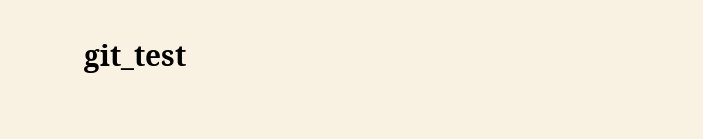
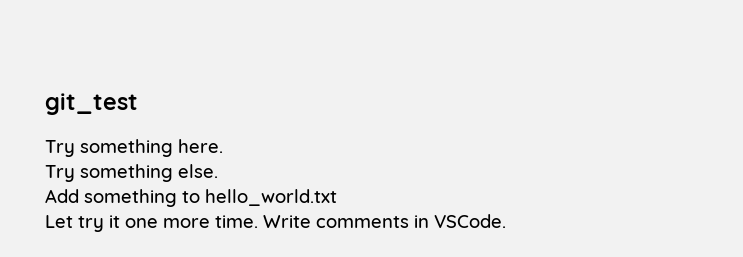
+ Try something here.
+ Try something else.
+ Add something to hello_world.txt
+ Let try it one more time. Write comments in VSCode.

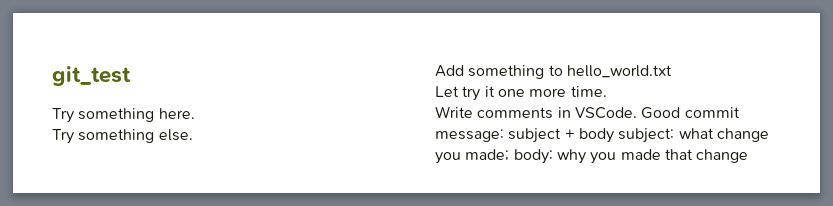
- Let try it one more time. Write comments in VSCode.
+ Let try it one more time.
+ Write comments in VSCode.
+ Good commit message: subject + body subject: what change you made; body: why you made that change

